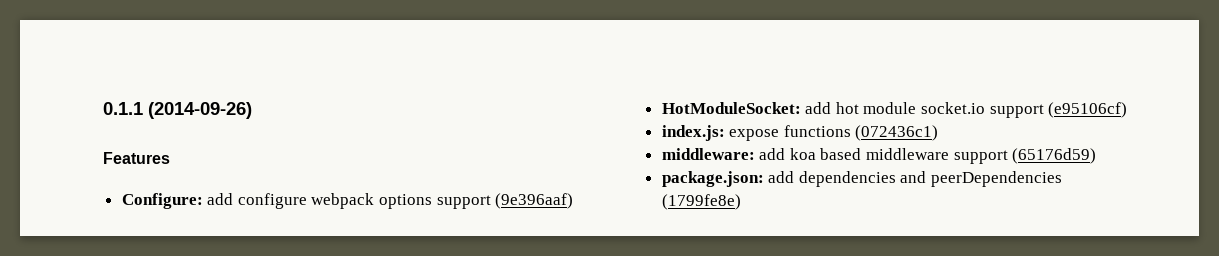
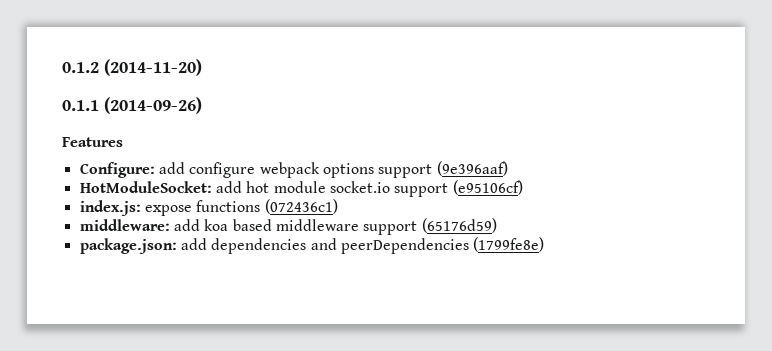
+ 0.1.2 (2014-11-20)

